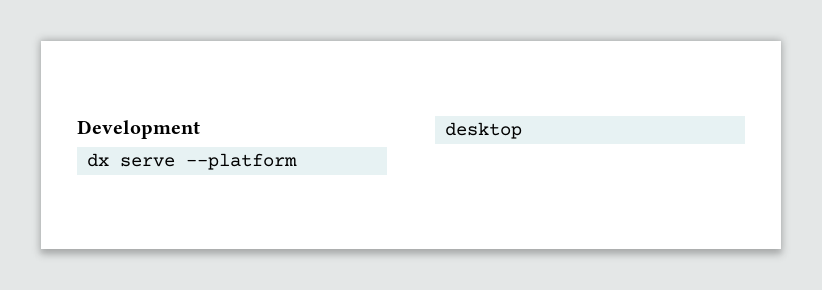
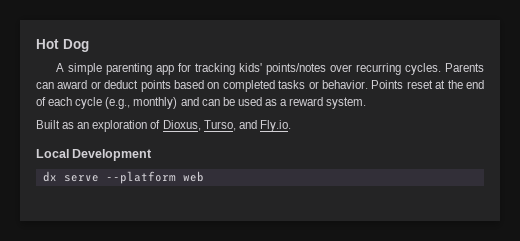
- Development
+ Hot Dog
+ A simple parenting app for tracking kids' points/notes over recurring cycles. Parents can award or deduct points based on completed tasks or behavior. Points reset at the end of each cycle (e.g., monthly) and can be used as a reward system.
+ Built as an exploration of Dioxus, Turso, and Fly.io.
+ Local Development
- dx serve --platform desktop
+ dx serve --platform web

